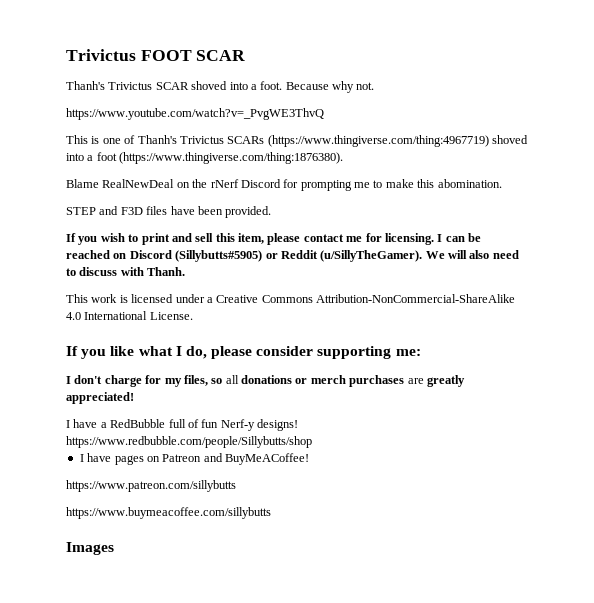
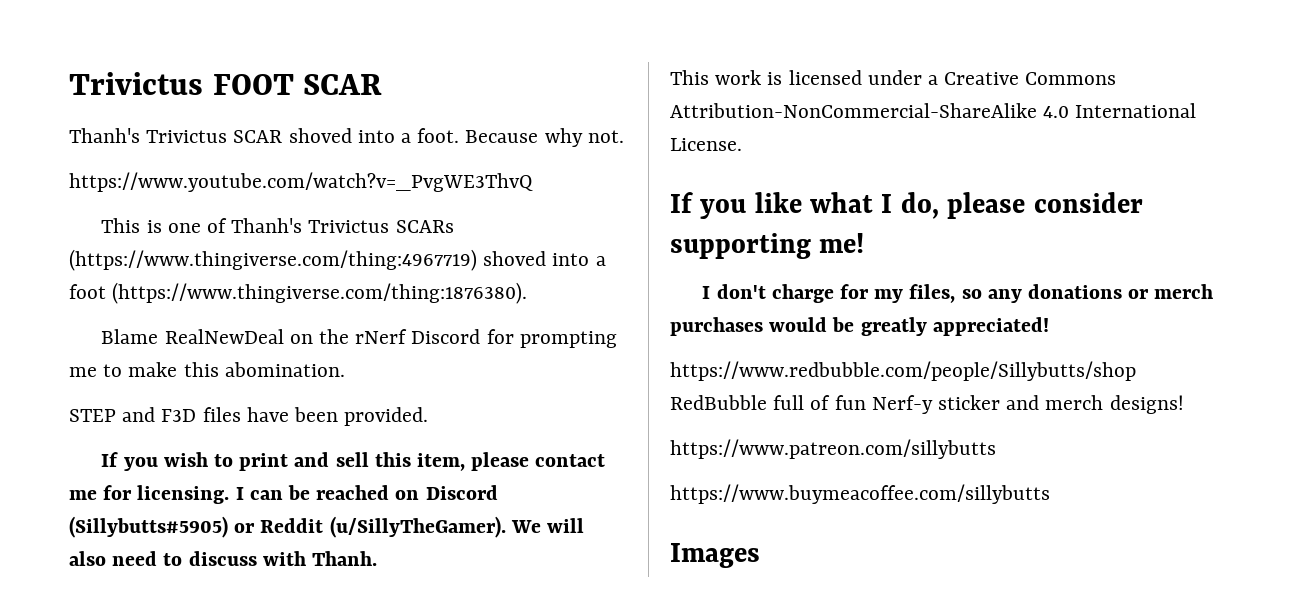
- If you like what I do, please consider supporting me:
+ If you like what I do, please consider supporting me!
- I don't charge for my files, so all donations or merch purchases are greatly appreciated!
+ I don't charge for my files, so any donations or merch purchases would be greatly appreciated!
- I have a RedBubble full of fun Nerf-y designs! https://www.redbubble.com/people/Sillybutts/shop
- I have pages on Patreon and BuyMeACoffee!
+ https://www.redbubble.com/people/Sillybutts/shop RedBubble full of fun Nerf-y sticker and merch designs!

